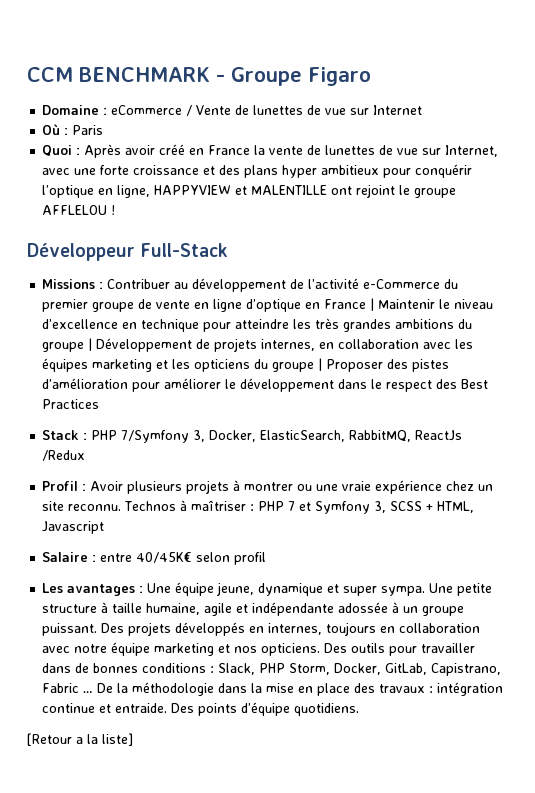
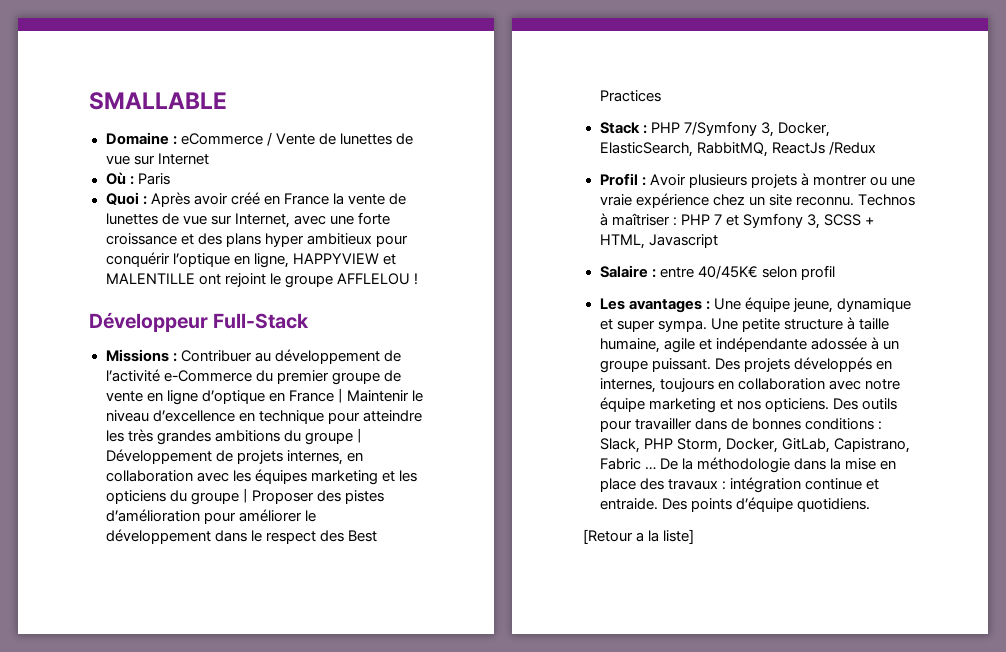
- CCM BENCHMARK - Groupe Figaro
+ SMALLABLE

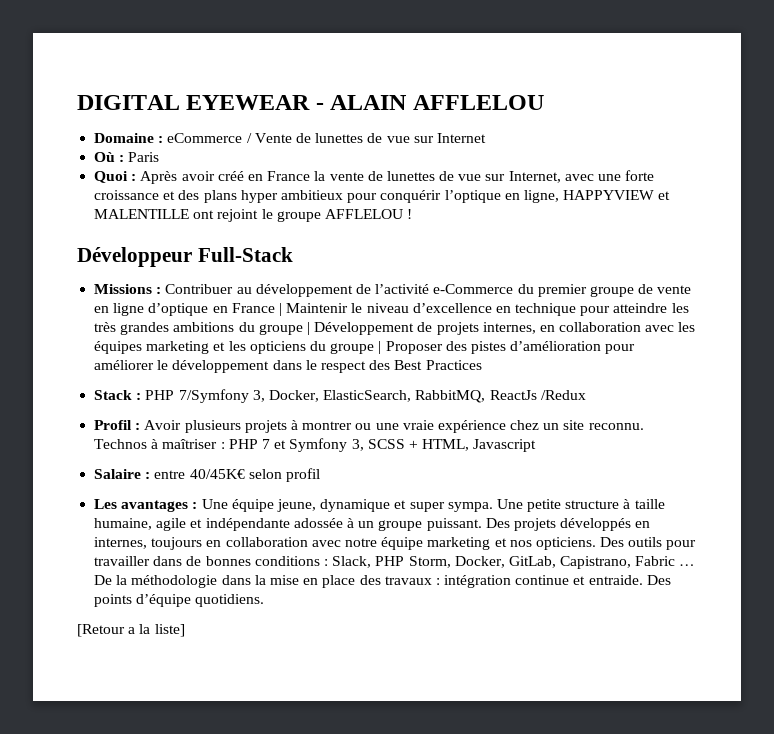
- SMALLABLE
+ DIGITAL EYEWEAR - ALAIN AFFLELOU

